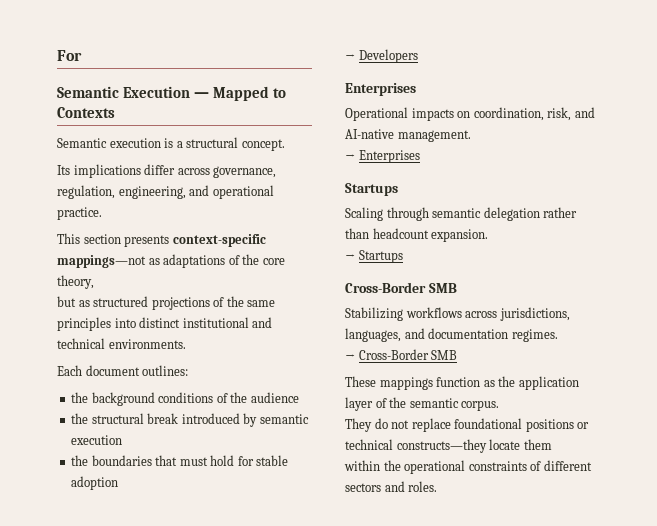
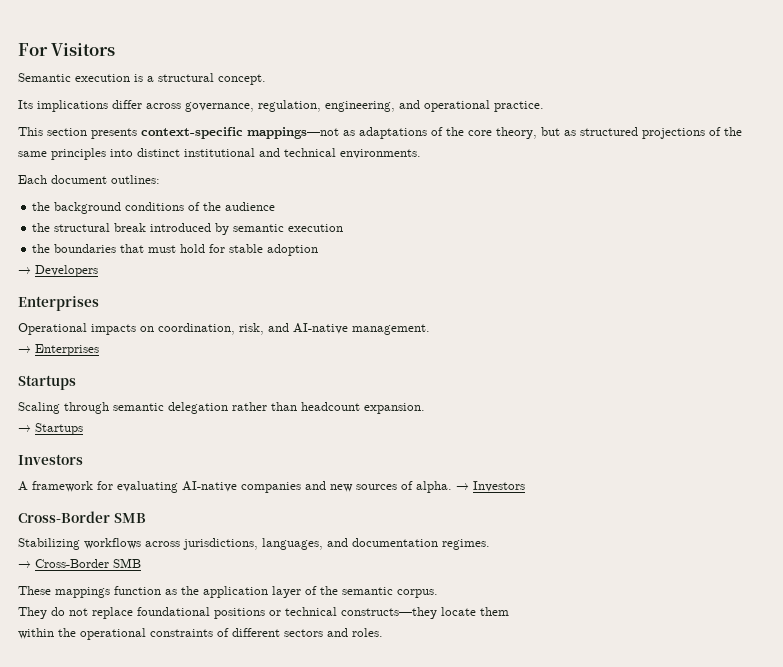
- For
- Semantic Execution — Mapped to Contexts
+ For Visitors
- This section presents context-specific mappings—not as adaptations of the core theory,
- but as structured projections of the same principles into distinct institutional and technical environments.
+ This section presents context-specific mappings—not as adaptations of the core theory, but as structured projections of the same principles into distinct institutional and technical environments.
  → Startups
+ Investors
+ A framework for evaluating AI-native companies and new sources of alpha. → Investors

